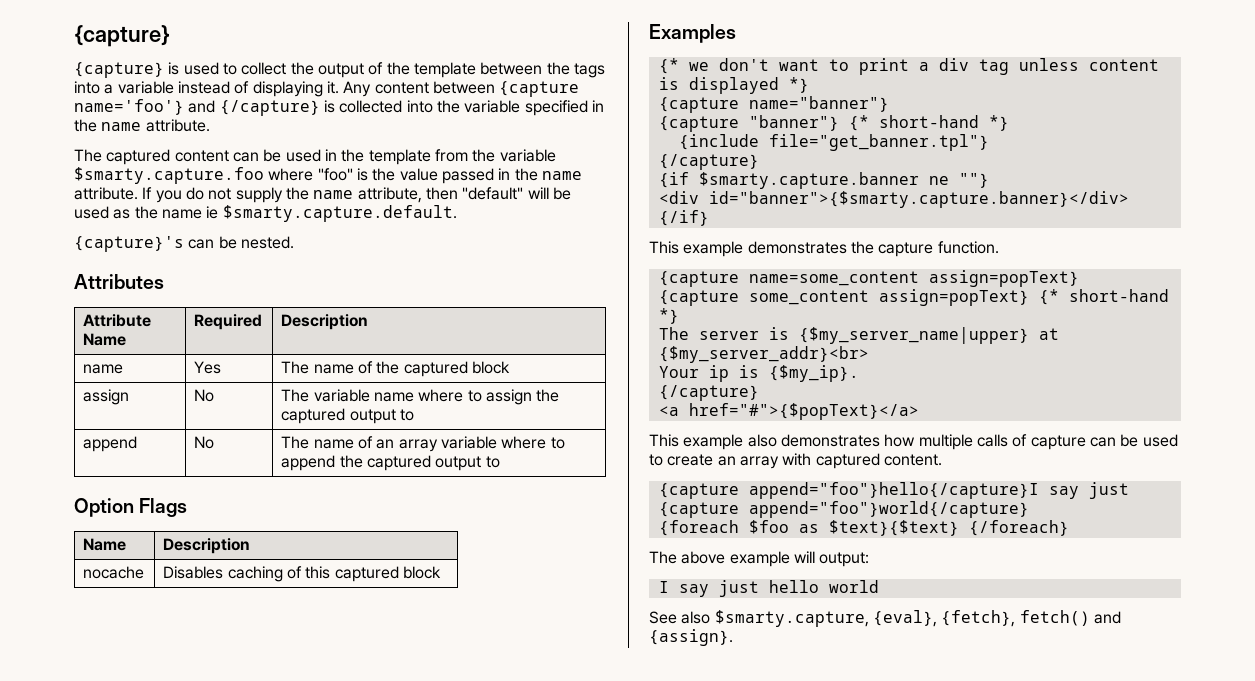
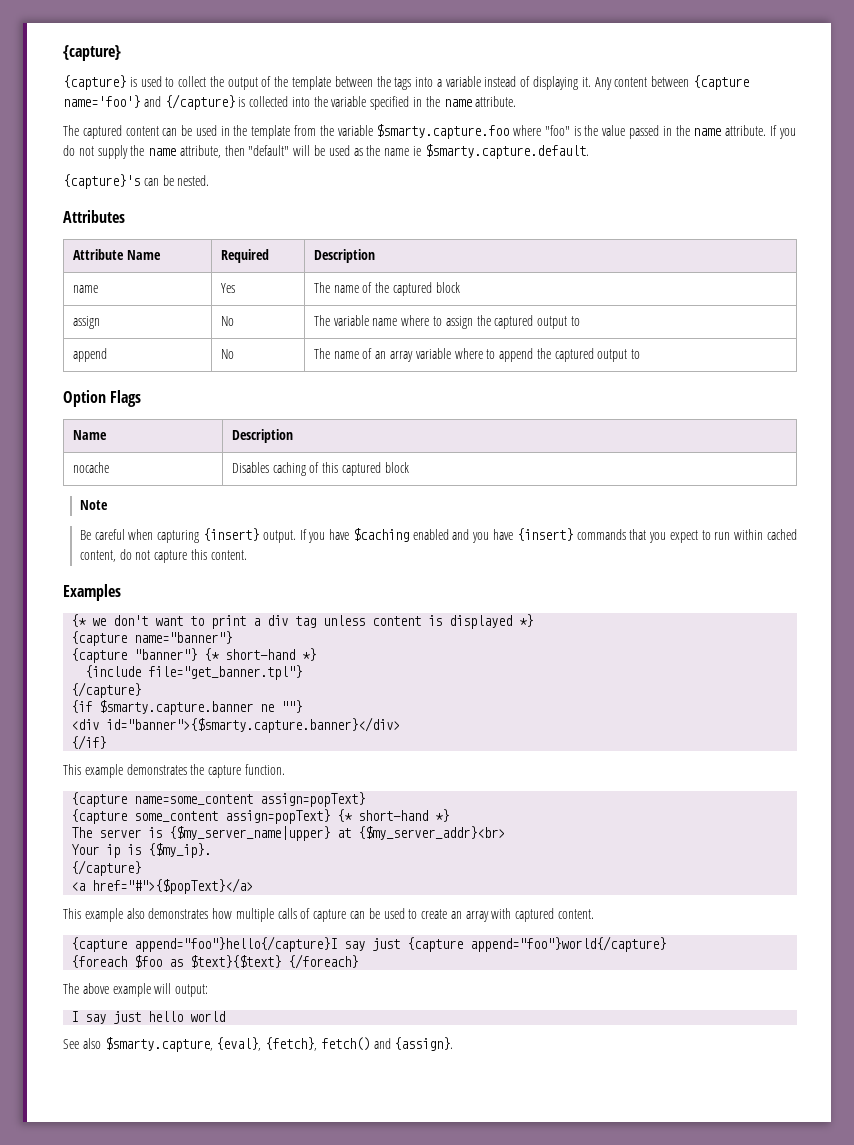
+ Note
+ Be careful when capturing {insert} output. If you have $caching enabled and you have {insert} commands that you expect to run within cached content, do not capture this content.

